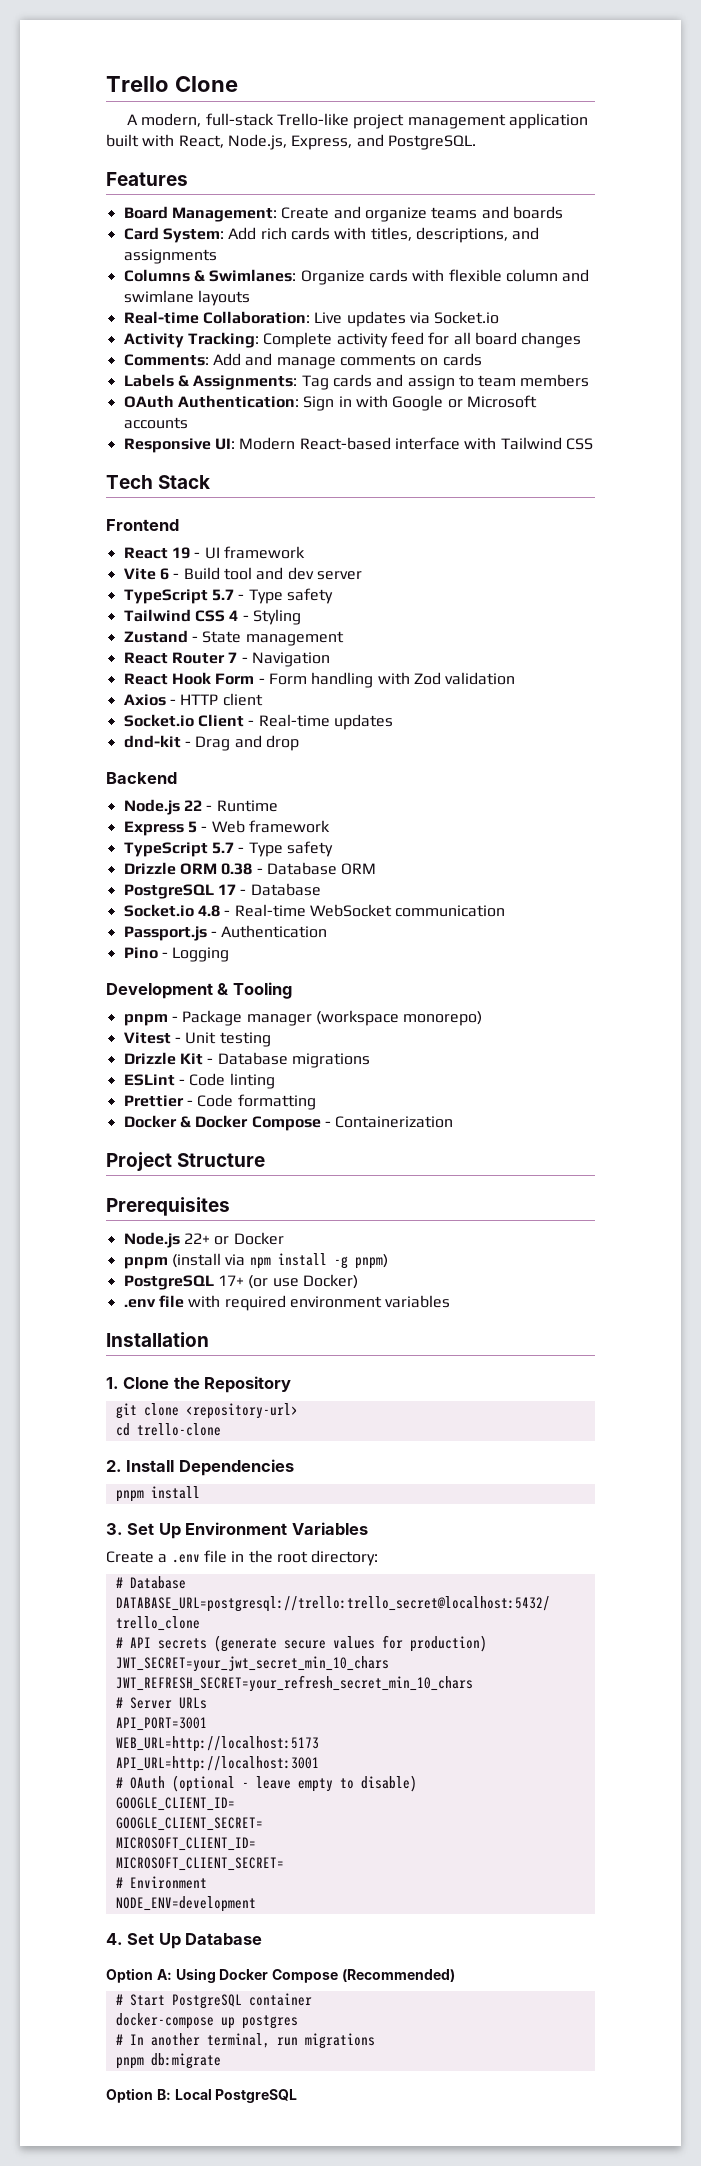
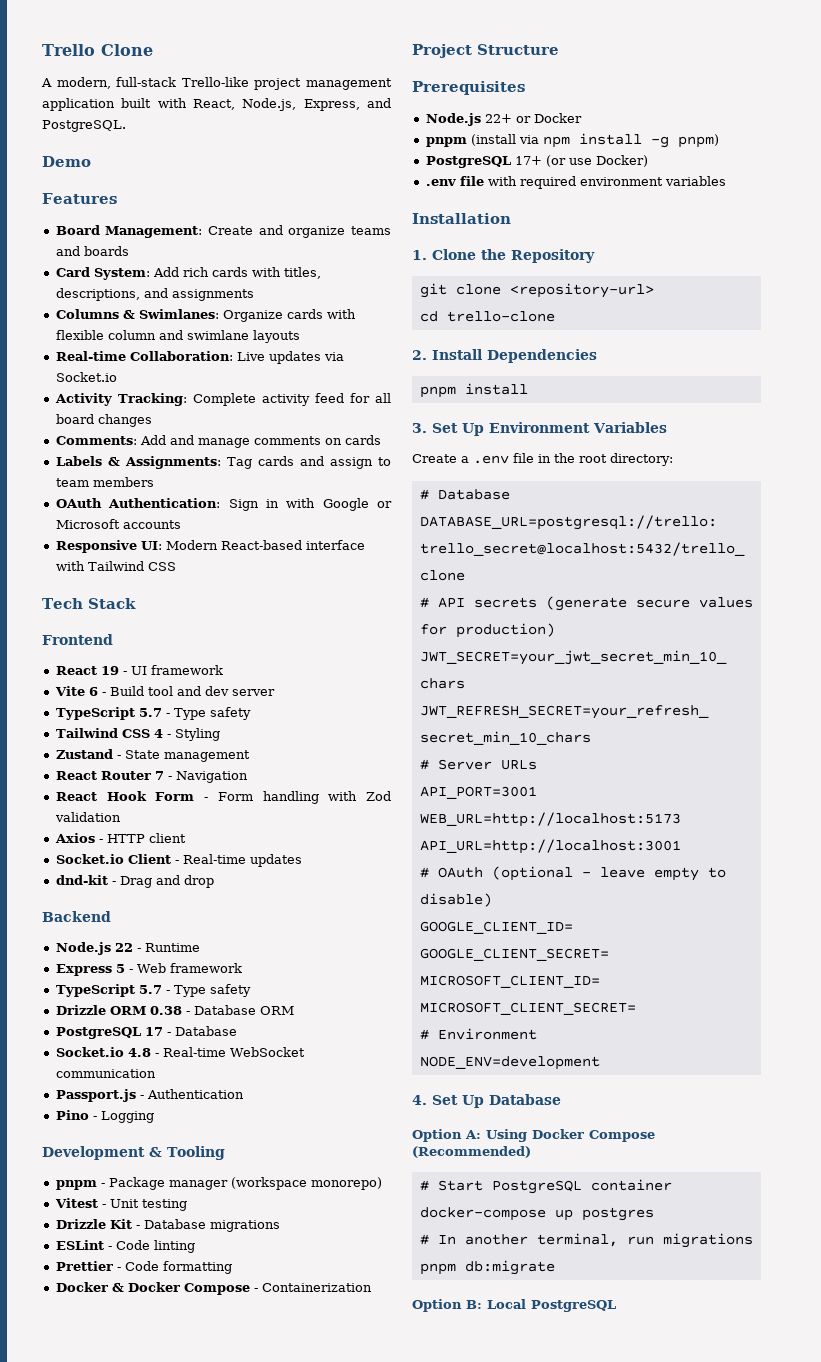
+ Demo

